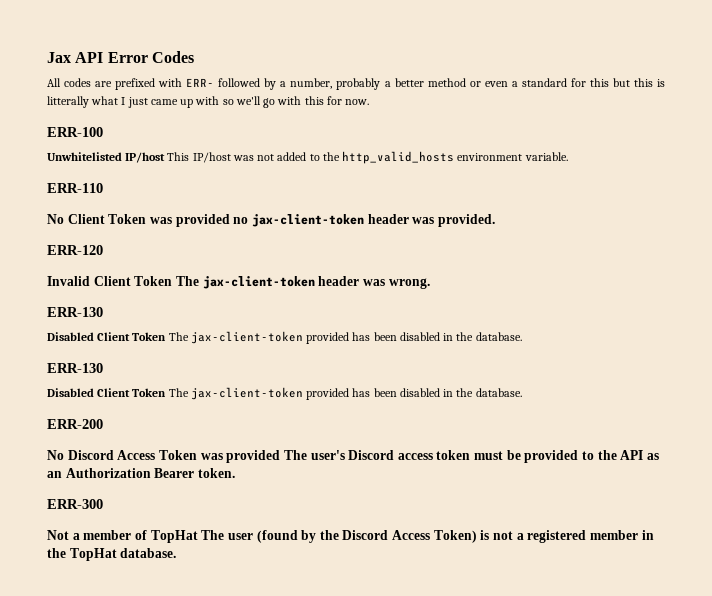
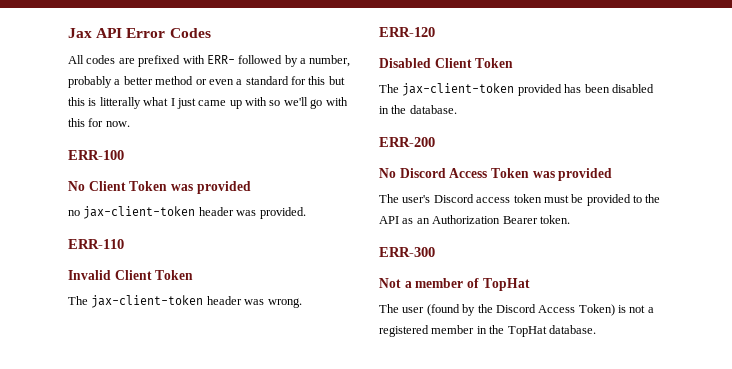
- Unwhitelisted IP/host This IP/host was not added to the http_valid_hosts environment variable.
- ERR-110
- No Client Token was provided no jax-client-token header was provided.
+ No Client Token was provided
+ no jax-client-token header was provided.
- ERR-120
+ ERR-110
- Invalid Client Token The jax-client-token header was wrong.
- ERR-130
- Disabled Client Token The jax-client-token provided has been disabled in the database.
- ERR-130
- Disabled Client Token The jax-client-token provided has been disabled in the database.
+ Invalid Client Token
+ The jax-client-token header was wrong.
+ ERR-120
+ Disabled Client Token
+ The jax-client-token provided has been disabled in the database.
- No Discord Access Token was provided The user's Discord access token must be provided to the API as an Authorization Bearer token.
+ No Discord Access Token was provided
+ The user's Discord access token must be provided to the API as an Authorization Bearer token.
- Not a member of TopHat The user (found by the Discord Access Token) is not a registered member in the TopHat database.
+ Not a member of TopHat
+ The user (found by the Discord Access Token) is not a registered member in the TopHat database.

